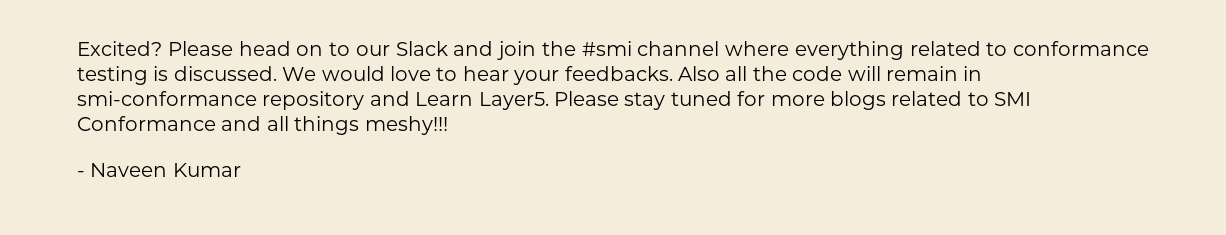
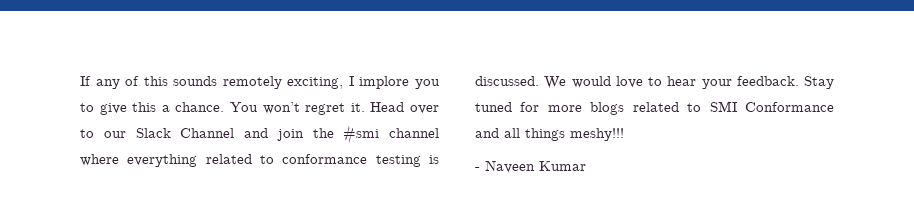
- Excited? Please head on to our Slack and join the #smi channel where everything related to conformance testing is discussed.
+ If any of this sounds remotely exciting, I implore you to give this a chance. You won’t regret it. Head over to our Slack Channel and join the #smi channel where everything related to conformance testing is discussed.
- We would love to hear your feedbacks. Also all the code will remain in smi-conformance repository and Learn Layer5. Please stay tuned for more blogs related to SMI Conformance and all things meshy!!!
+ We would love to hear your feedback. Stay tuned for more blogs related to SMI Conformance and all things meshy!!!

